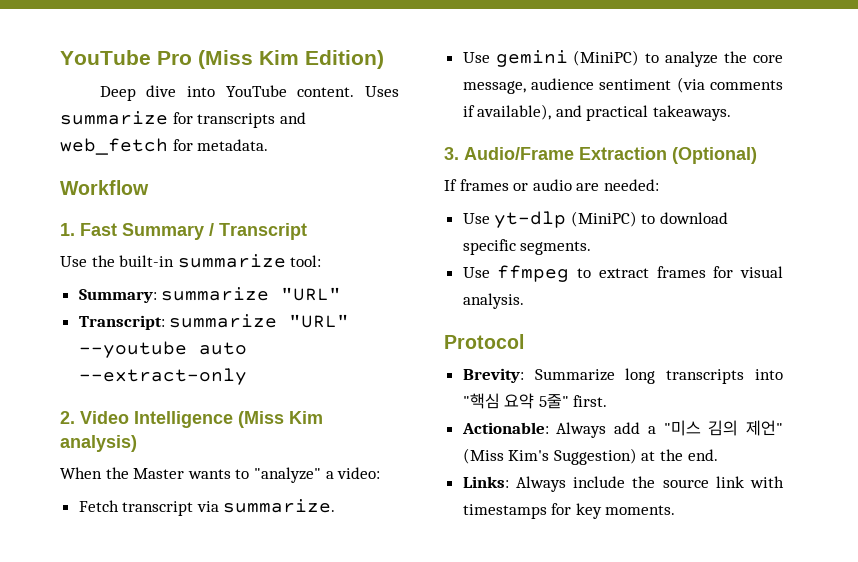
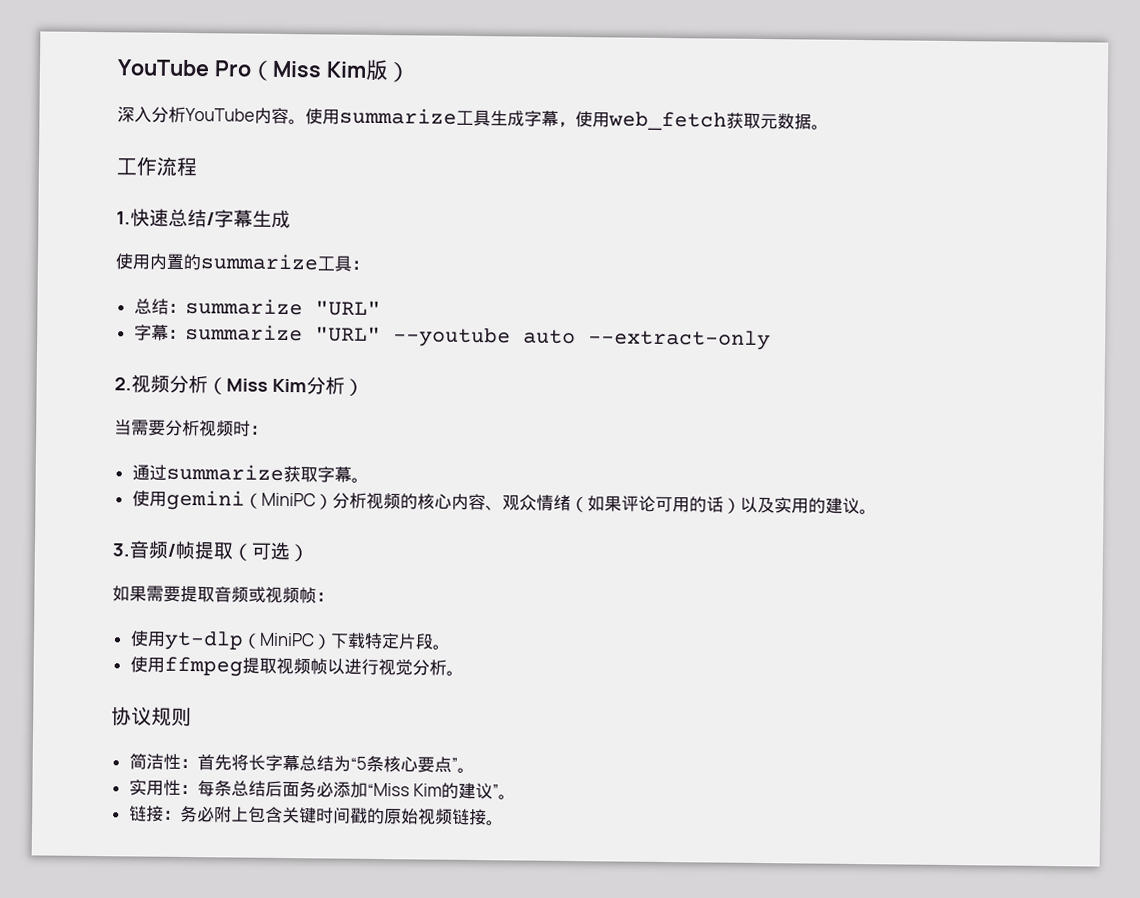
- YouTube Pro (Miss Kim Edition)
- Deep dive into YouTube content. Uses summarize for transcripts and web_fetch for metadata.
- Workflow
- 1. Fast Summary / Transcript
- Use the built-in summarize tool:
- Summary: summarize "URL"
+ YouTube Pro（Miss Kim版）
+ 深入分析YouTube内容。使用summarize工具生成字幕，使用web_fetch获取元数据。
+ 工作流程
+ 1.快速总结/字幕生成
+ 使用内置的summarize工具：
+ 总结：summarize "URL"
- Transcript: summarize "URL" --youtube auto --extract-only
+ 字幕：summarize "URL" --youtube auto --extract-only
- 2. Video Intelligence (Miss Kim analysis)
- When the Master wants to "analyze" a video:
- Fetch transcript via summarize.
- Use gemini (MiniPC) to analyze the core message, audience sentiment (via comments if available), and practical takeaways.
- 3. Audio/Frame Extraction (Optional)
- If frames or audio are needed:
- Use yt-dlp (MiniPC) to download specific segments.
- Use ffmpeg to extract frames for visual analysis.
- Protocol
- Brevity: Summarize long transcripts into "핵심 요약 5줄" first.
- Actionable: Always add a "미스 김의 제언" (Miss Kim's Suggestion) at the end.
- Links: Always include the source link with timestamps for key moments.
+ 2.视频分析（Miss Kim分析）
+ 当需要分析视频时：
+ 通过summarize获取字幕。
+ 使用gemini（MiniPC）分析视频的核心内容、观众情绪（如果评论可用的话）以及实用的建议。
+ 3.音频/帧提取（可选）
+ 如果需要提取音频或视频帧：
+ 使用yt-dlp（MiniPC）下载特定片段。
+ 使用ffmpeg提取视频帧以进行视觉分析。
+ 协议规则
+ 简洁性：首先将长字幕总结为“5条核心要点”。
+ 实用性：每条总结后面务必添加“Miss Kim的建议”。
+ 链接：务必附上包含关键时间戳的原始视频链接。

